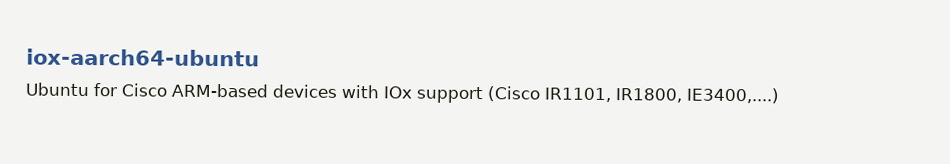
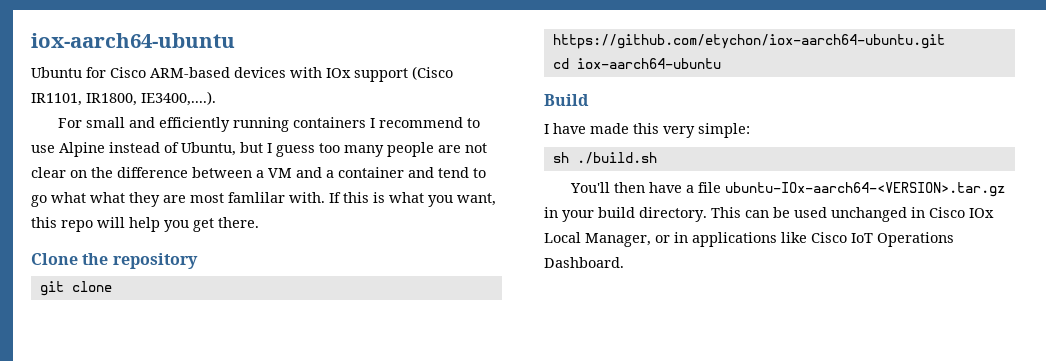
- Ubuntu for Cisco ARM-based devices with IOx support (Cisco IR1101, IR1800, IE3400,....)
+ Ubuntu for Cisco ARM-based devices with IOx support (Cisco IR1101, IR1800, IE3400,....).
+ For small and efficiently running containers I recommend to use Alpine instead of Ubuntu, but I guess too many people are not clear on the difference between a VM and a container and tend to go what what they are most famlilar with. If this is what you want, this repo will help you get there.
+ Clone the repository
+ git clone https://github.com/etychon/iox-aarch64-ubuntu.git
+ cd iox-aarch64-ubuntu
+ Build
+ I have made this very simple:
+ sh ./build.sh
+ You'll then have a file ubuntu-IOx-aarch64-<VERSION>.tar.gz in your build directory. This can be used unchanged in Cisco IOx Local Manager, or in applications like Cisco IoT Operations Dashboard.

